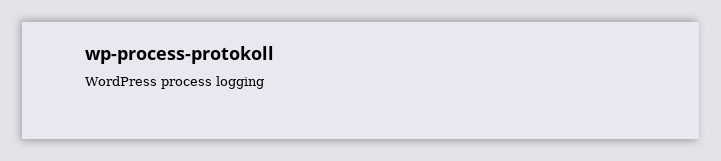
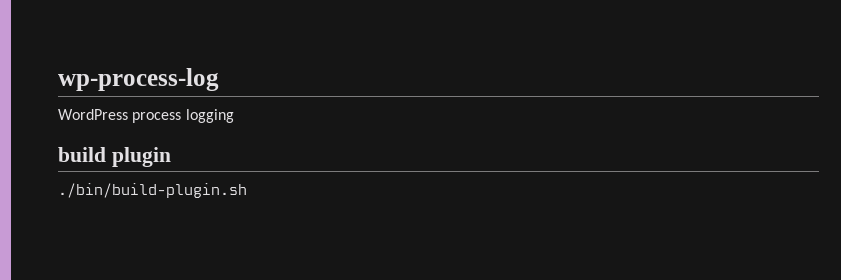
- wp-process-protokoll
+ wp-process-log
+ build plugin
+ ./bin/build-plugin.sh

